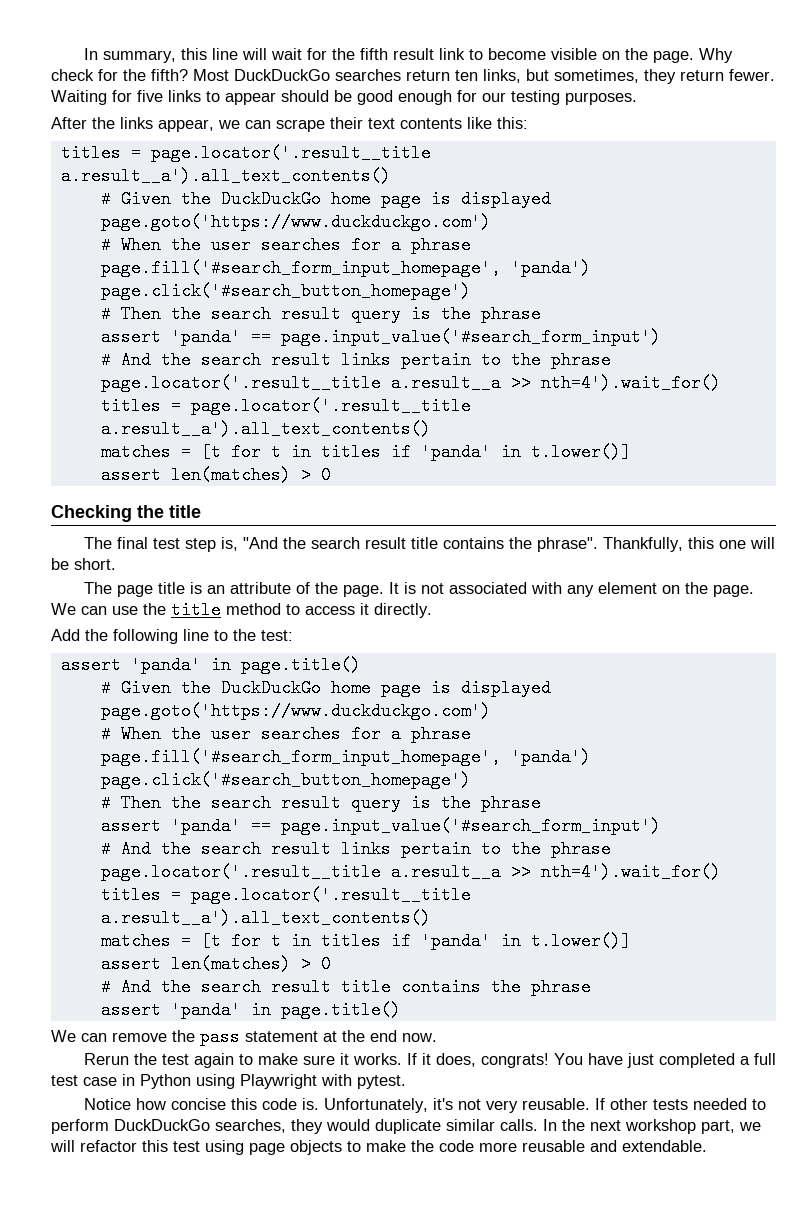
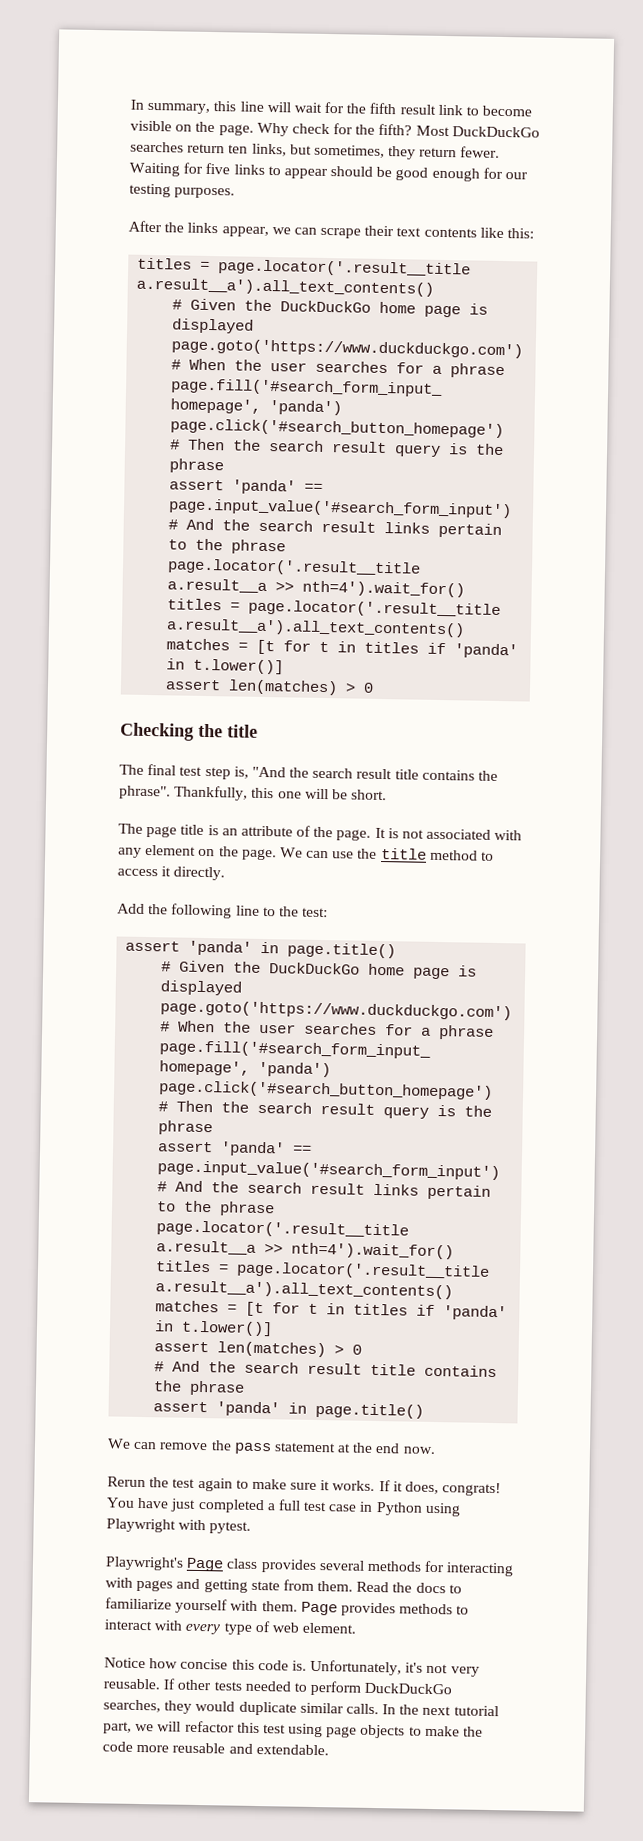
+ Playwright's Page class provides several methods for interacting with pages and getting state from them. Read the docs to familiarize yourself with them. Page provides methods to interact with every type of web element.
- In the next workshop part, we will refactor this test using page objects to make the code more reusable and extendable.
+ In the next tutorial part, we will refactor this test using page objects to make the code more reusable and extendable.

